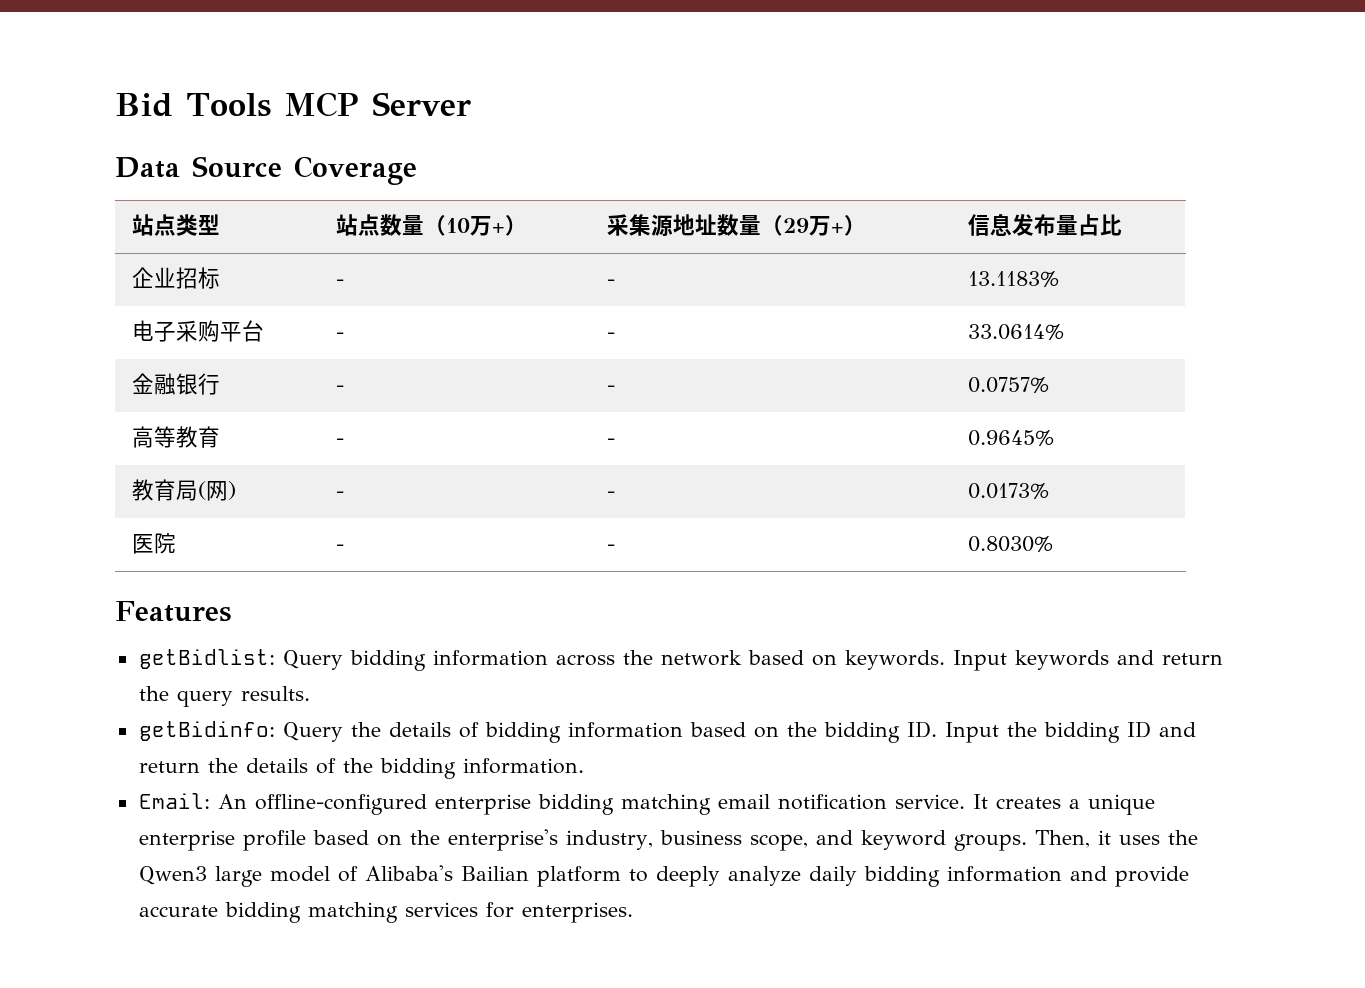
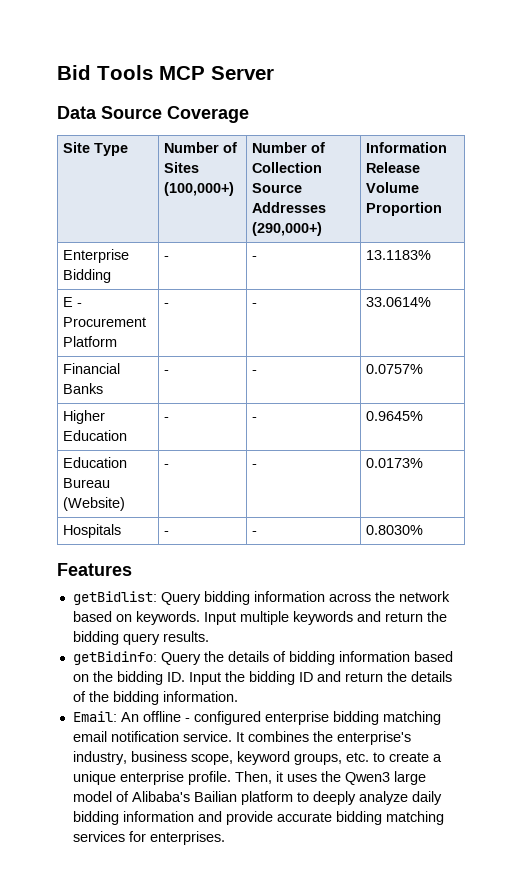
- 站点类型 | 站点数量（10万+） | 采集源地址数量（29万+） | 信息发布量占比
- 企业招标 | - | - | 13.1183%
+ Site Type | Number of Sites (100,000+) | Number of Collection Source Addresses (290,000+) | Information Release Volume Proportion
+ Enterprise Bidding | - | - | 13.1183%
- 电子采购平台 | - | - | 33.0614%
+ E - Procurement Platform | - | - | 33.0614%
- 金融银行 | - | - | 0.0757%
+ Financial Banks | - | - | 0.0757%
- 高等教育 | - | - | 0.9645%
+ Higher Education | - | - | 0.9645%
- 教育局(网) | - | - | 0.0173%
+ Education Bureau (Website) | - | - | 0.0173%
- 医院 | - | - | 0.8030%
+ Hospitals | - | - | 0.8030%
- Input keywords and return the query results.
+ Input multiple keywords and return the bidding query results.
- Email: An offline-configured enterprise bidding matching email notification service.
+ Email: An offline - configured enterprise bidding matching email notification service.
- It creates a unique enterprise profile based on the enterprise's industry, business scope, and keyword groups.
+ It combines the enterprise's industry, business scope, keyword groups, etc. to create a unique enterprise profile.

